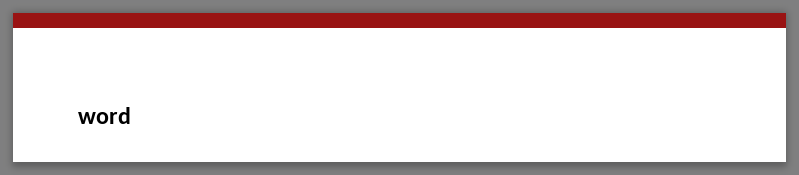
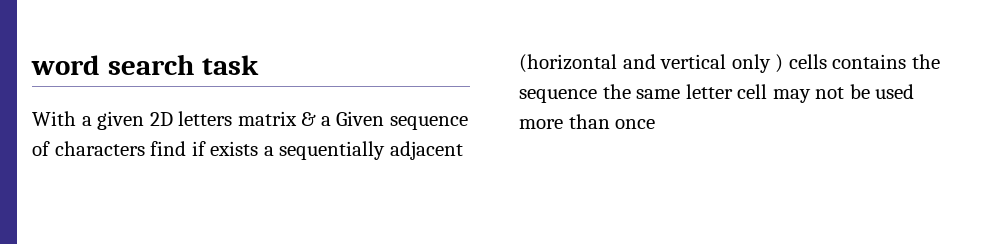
- word
+ word search task
+ With a given 2D letters matrix & a Given sequence of characters find if exists a sequentially adjacent (horizontal and vertical only ) cells contains the sequence the same letter cell may not be used more than once

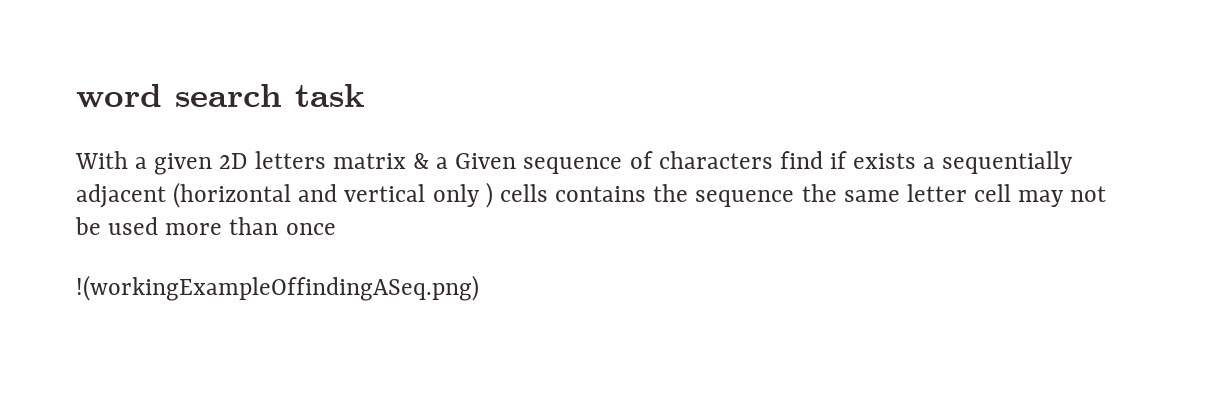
+ !(workingExampleOffindingASeq.png)

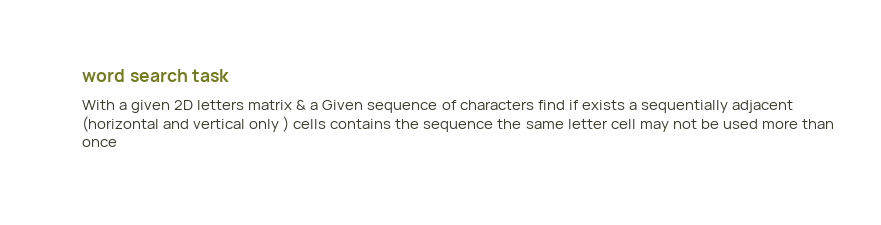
- !(workingExampleOffindingASeq.png)

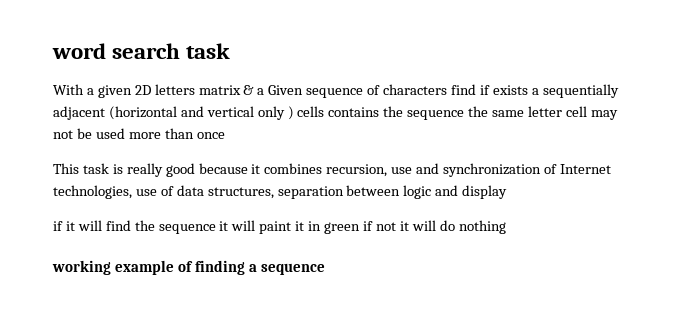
+ This task is really good because it combines recursion, use and synchronization of Internet technologies, use of data structures, separation between logic and display
+ if it will find the sequence it will paint it in green if not it will do nothing
+ working example of finding a sequence

